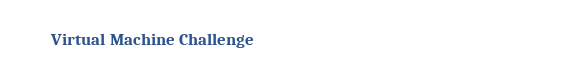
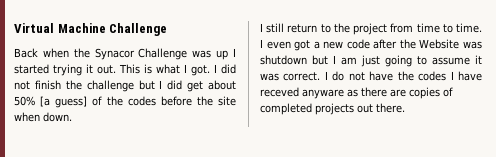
+ Back when the Synacor Challenge was up I started trying it out. This is what I got. I did not finish the challenge but I did get about 50% [a guess] of the codes before the site when down.
+ I still return to the project from time to time. I even got a new code after the Website was shutdown but I am just going to assume it was correct. I do not have the codes I have receved anyware as there are copies of completed projects out there.

